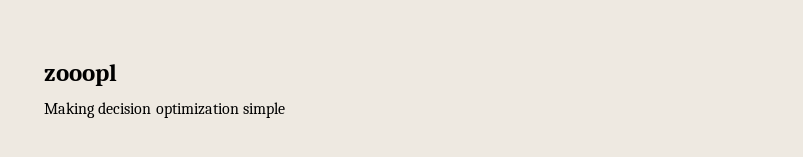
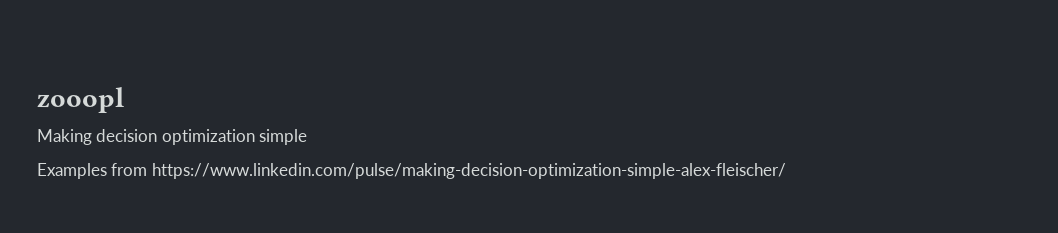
+ Examples from https://www.linkedin.com/pulse/making-decision-optimization-simple-alex-fleischer/

